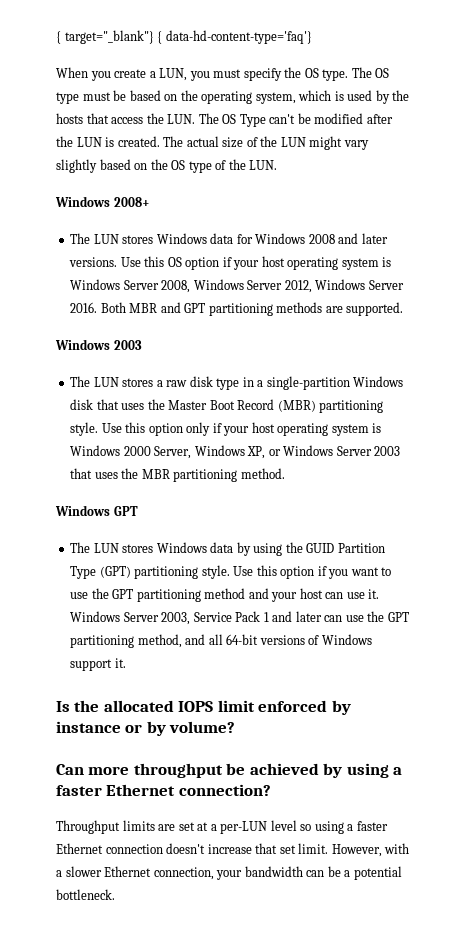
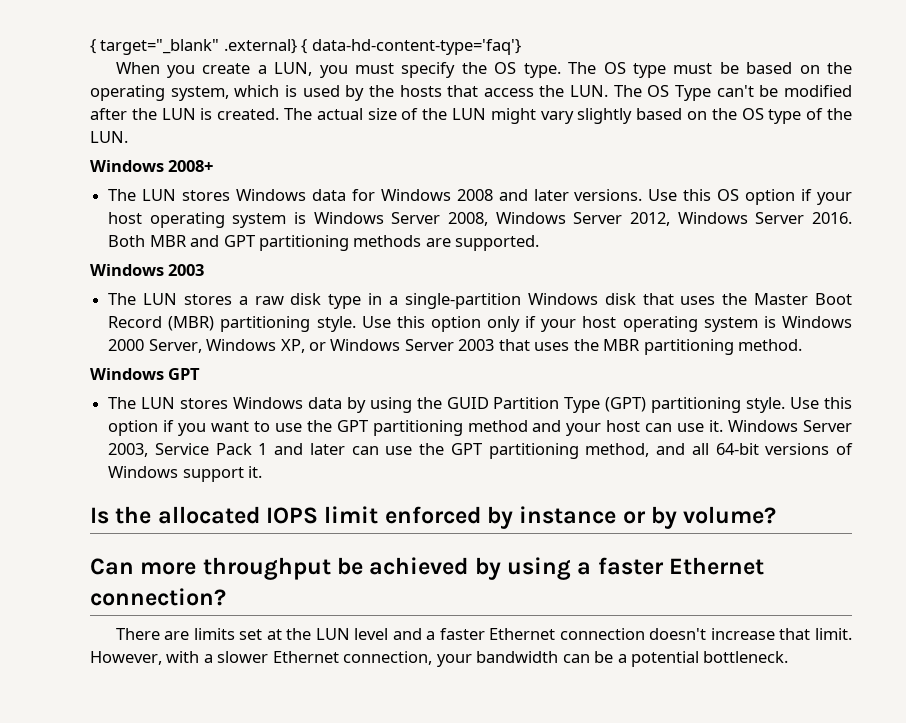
- { target="_blank"} { data-hd-content-type='faq'}
+ { target="_blank" .external} { data-hd-content-type='faq'}
- Throughput limits are set at a per-LUN level so using a faster Ethernet connection doesn't increase that set limit.
+ There are limits set at the LUN level and a faster Ethernet connection doesn't increase that limit.

